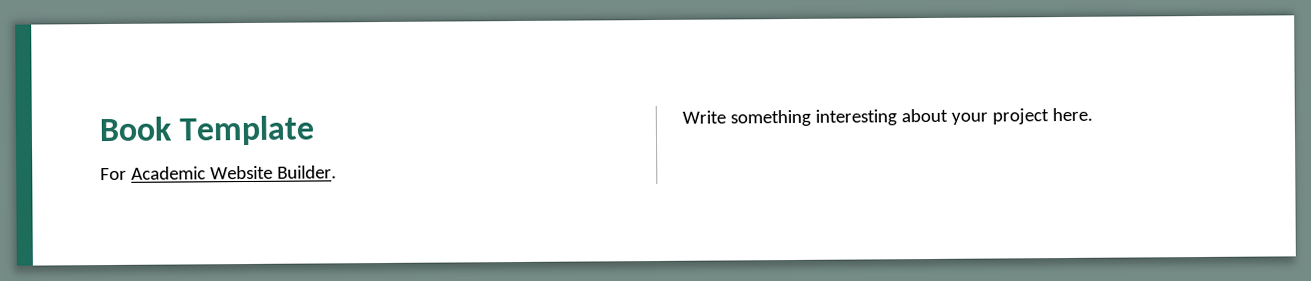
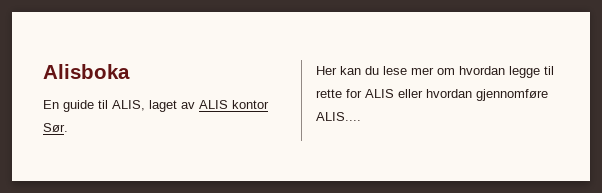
- Book Template
- For Academic Website Builder.
- Write something interesting about your project here.
+ Alisboka
+ En guide til ALIS, laget av ALIS kontor Sør.
+ Her kan du lese mer om hvordan legge til rette for ALIS eller hvordan gjennomføre ALIS....

